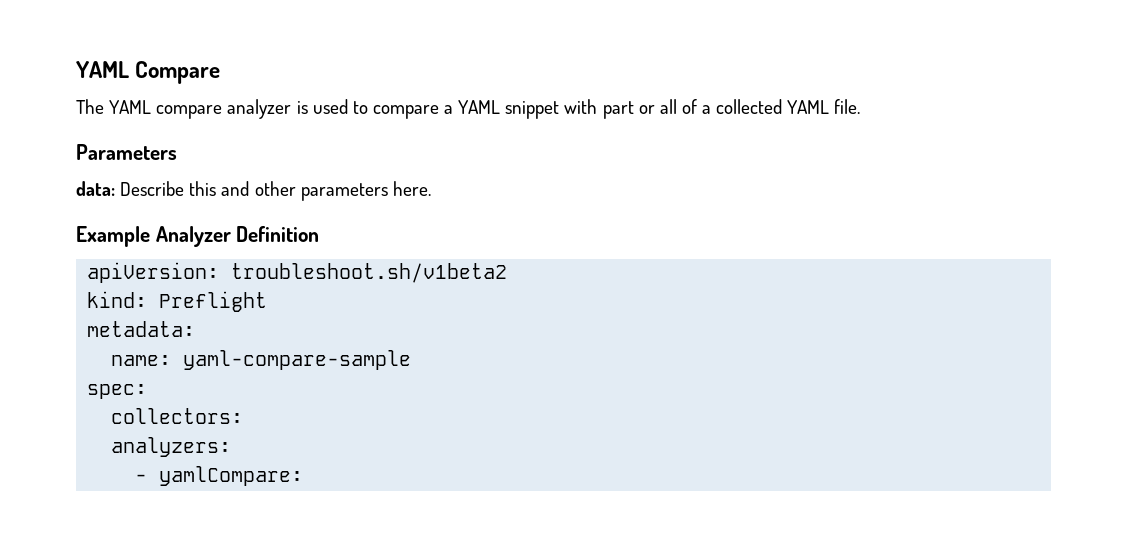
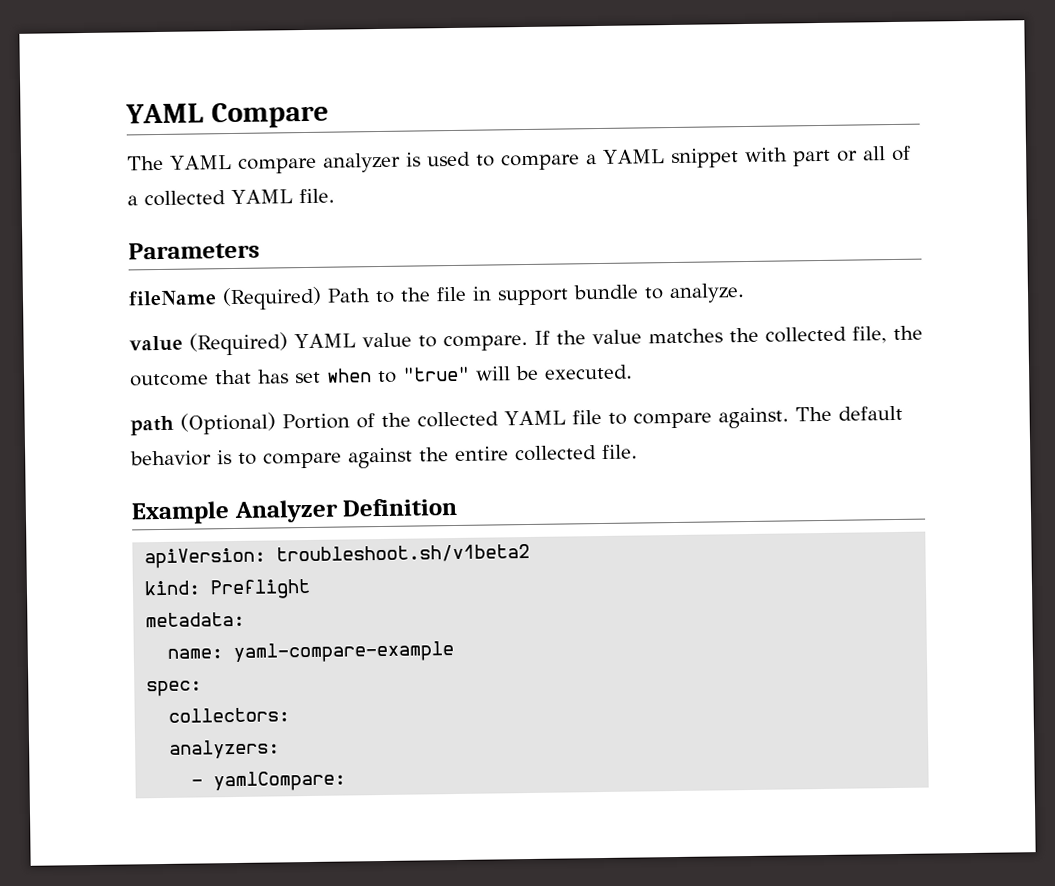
- data: Describe this and other parameters here.
+ fileName (Required) Path to the file in support bundle to analyze.
+ value (Required) YAML value to compare. If the value matches the collected file, the outcome that has set when to "true" will be executed.
+ path (Optional) Portion of the collected YAML file to compare against. The default behavior is to compare against the entire collected file.
- name: yaml-compare-sample
+ name: yaml-compare-example

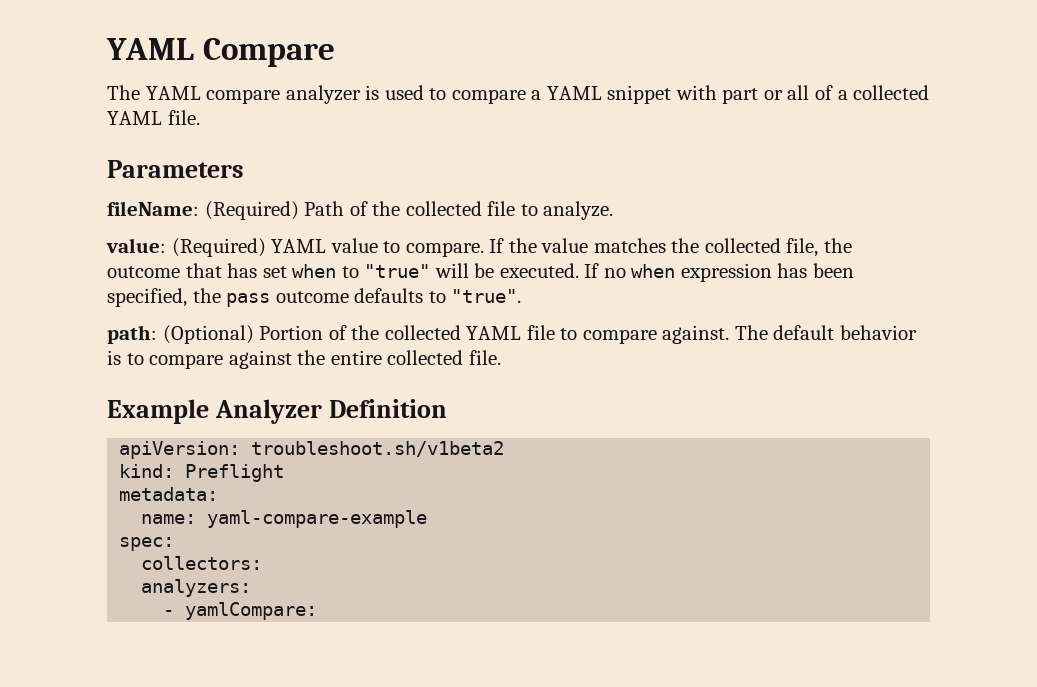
- fileName (Required) Path to the file in support bundle to analyze.
+ fileName: (Required) Path of the collected file to analyze.
- value (Required) YAML value to compare.
+ value: (Required) YAML value to compare.
- If the value matches the collected file, the outcome that has set when to "true" will be executed.
- path (Optional) Portion of the collected YAML file to compare against.
+ If the value matches the collected file, the outcome that has set when to "true" will be executed. If no when expression has been specified, the pass outcome defaults to "true".
+ path: (Optional) Portion of the collected YAML file to compare against.

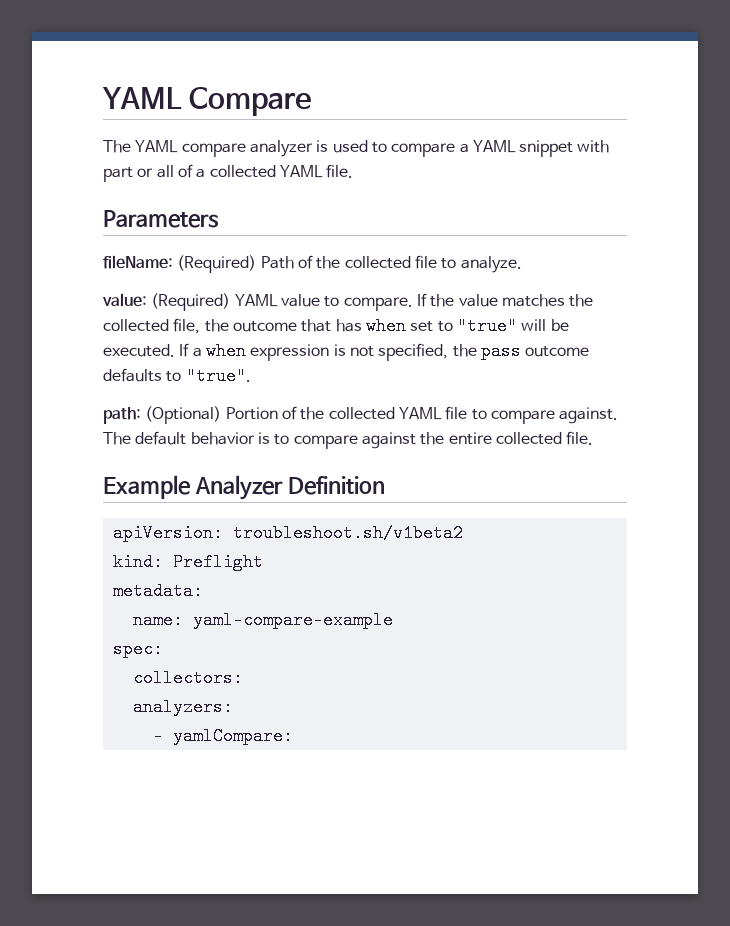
- If the value matches the collected file, the outcome that has set when to "true" will be executed.
+ If the value matches the collected file, the outcome that has when set to "true" will be executed.
- If no when expression has been specified, the pass outcome defaults to "true".
+ If a when expression is not specified, the pass outcome defaults to "true".

